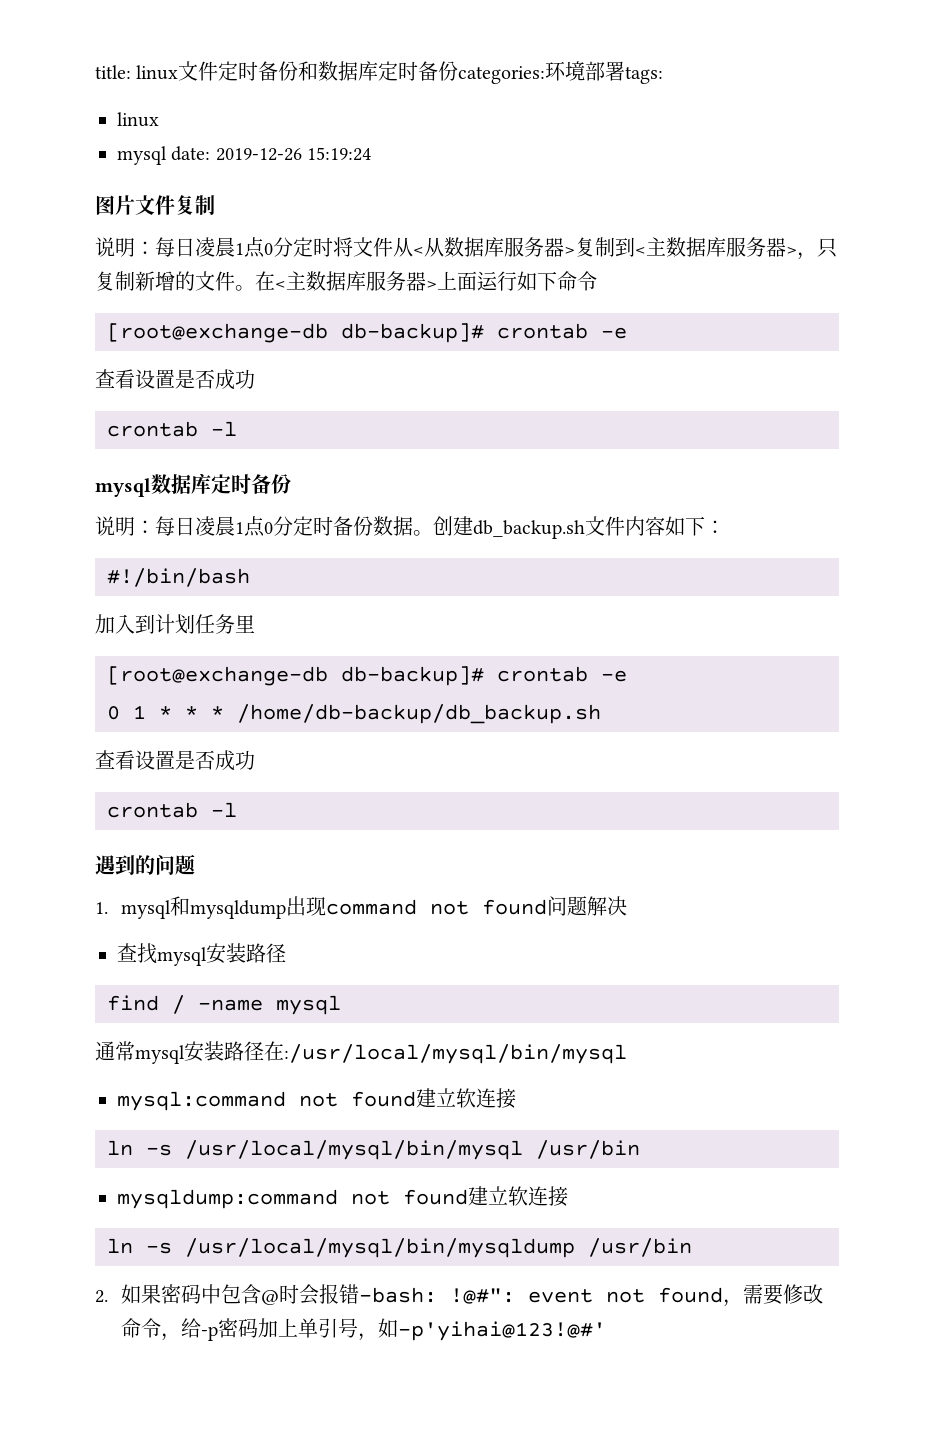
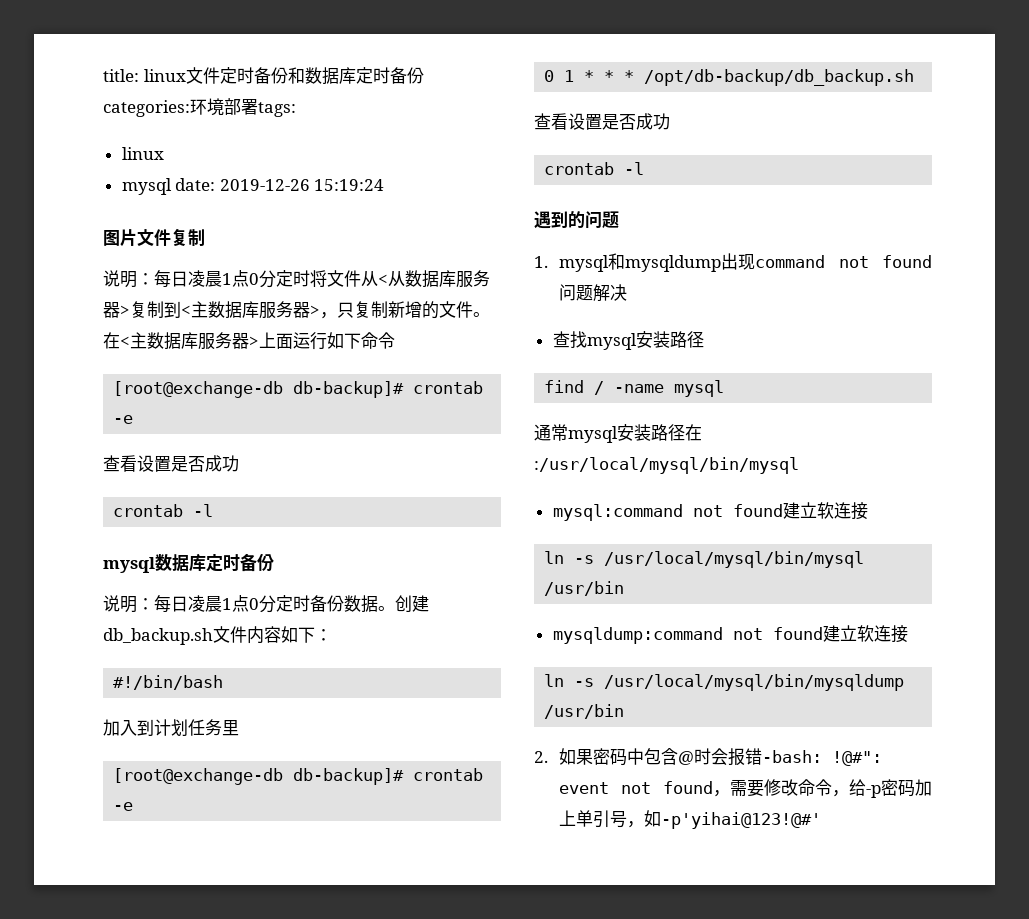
- 0 1 * * * /home/db-backup/db_backup.sh
+ 0 1 * * * /opt/db-backup/db_backup.sh

